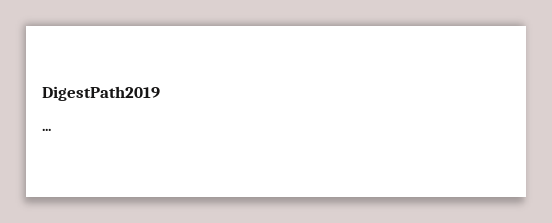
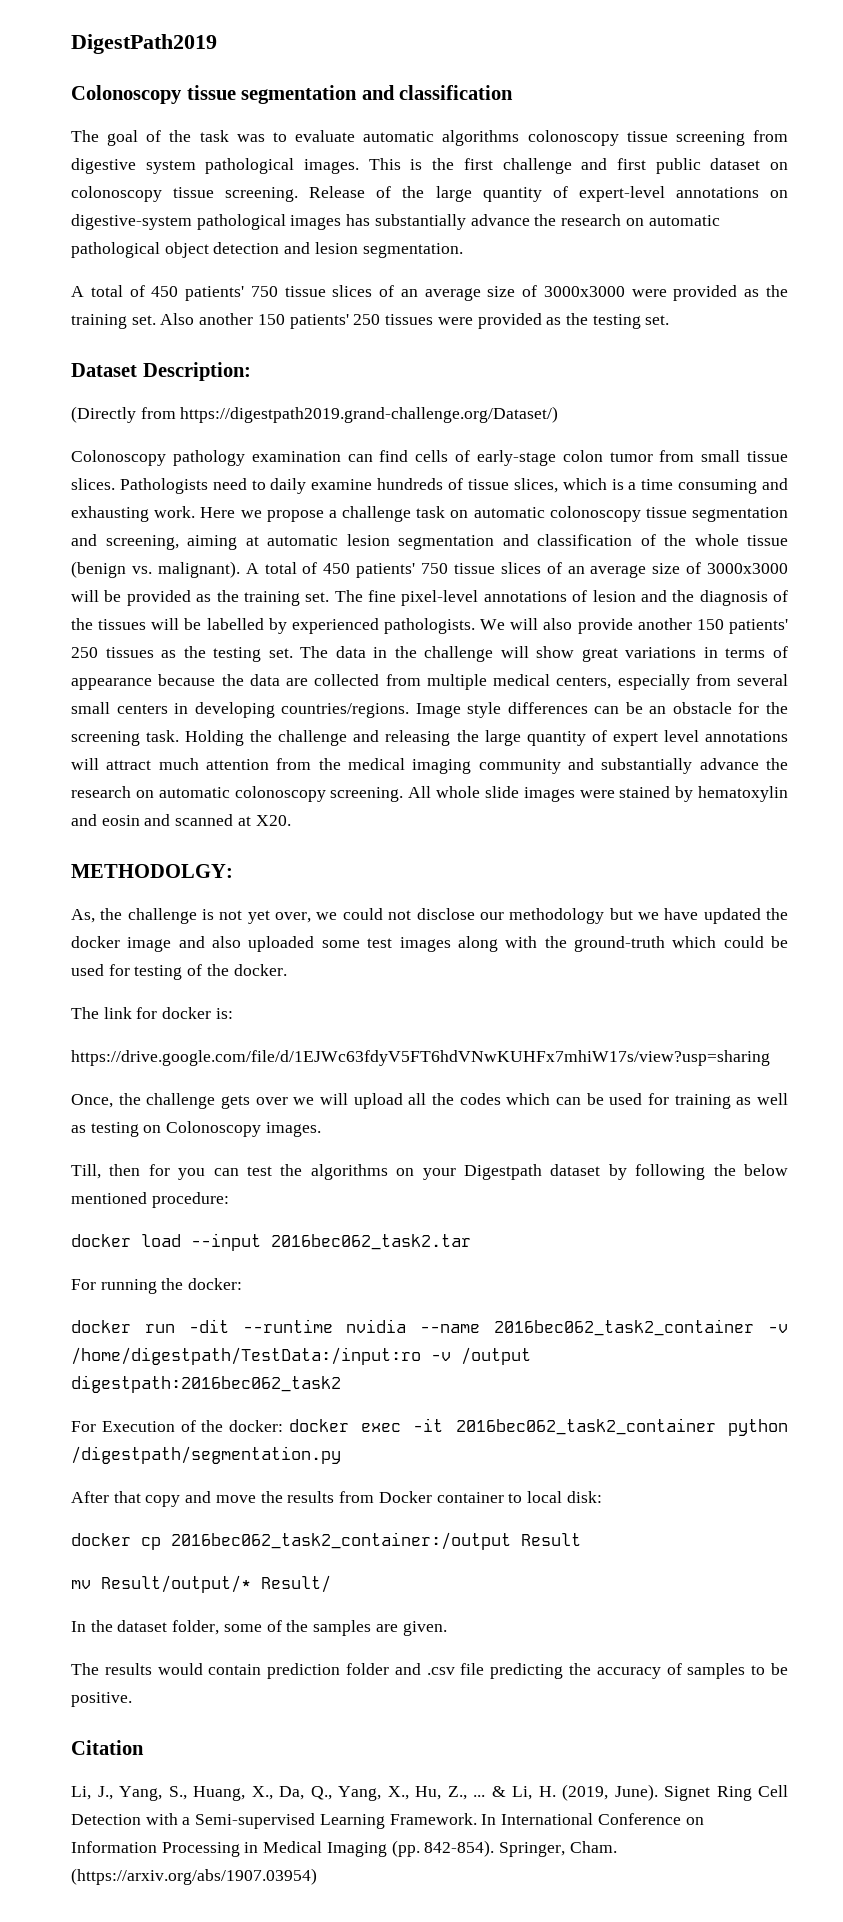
- ...
+ Colonoscopy tissue segmentation and classification
+ The goal of the task was to evaluate automatic algorithms colonoscopy tissue screening from digestive system pathological images. This is the first challenge and first public dataset on colonoscopy tissue screening. Release of the large quantity of expert-level annotations on digestive-system pathological images has substantially advance the research on automatic pathological object detection and lesion segmentation.
+ A total of 450 patients' 750 tissue slices of an average size of 3000x3000 were provided as the training set. Also another 150 patients' 250 tissues were provided as the testing set.
+ Dataset Description:
+ (Directly from https://digestpath2019.grand-challenge.org/Dataset/)
+ Colonoscopy pathology examination can find cells of early-stage colon tumor from small tissue slices. Pathologists need to daily examine hundreds of tissue slices, which is a time consuming and exhausting work. Here we propose a challenge task on automatic colonoscopy tissue segmentation and screening, aiming at automatic lesion segmentation and classification of the whole tissue (benign vs. malignant). A total of 450 patients' 750 tissue slices of an average size of 3000x3000 will be provided as the training set. The fine pixel-level annotations of lesion and the diagnosis of the tissues will be labelled by experienced pathologists. We will also provide another 150 patients' 250 tissues as the testing set. The data in the challenge will show great variations in terms of appearance because the data are collected from multiple medical centers, especially from several small centers in developing countries/regions. Image style differences can be an obstacle for the screening task. Holding the challenge and releasing the large quantity of expert level annotations will attract much attention from the medical imaging community and substantially advance the research on automatic colonoscopy screening. All whole slide images were stained by hematoxylin and eosin and scanned at X20.
+ METHODOLGY:
+ As, the challenge is not yet over, we could not disclose our methodology but we have updated the docker image and also uploaded some test images along with the ground-truth which could be used for testing of the docker.
+ The link for docker is:
+ https://drive.google.com/file/d/1EJWc63fdyV5FT6hdVNwKUHFx7mhiW17s/view?usp=sharing
+ Once, the challenge gets over we will upload all the codes which can be used for training as well as testing on Colonoscopy images.
+ Till, then for you can test the algorithms on your Digestpath dataset by following the below mentioned procedure:
+ docker load --input 2016bec062_task2.tar
+ For running the docker:
+ docker run -dit --runtime nvidia --name 2016bec062_task2_container -v /home/digestpath/TestData:/input:ro -v /output digestpath:2016bec062_task2
+ For Execution of the docker: docker exec -it 2016bec062_task2_container python /digestpath/segmentation.py
+ After that copy and move the results from Docker container to local disk:
+ docker cp 2016bec062_task2_container:/output Result
+ mv Result/output/* Result/
+ In the dataset folder, some of the samples are given.
+ The results would contain prediction folder and .csv file predicting the accuracy of samples to be positive.
+ Citation
+ Li, J., Yang, S., Huang, X., Da, Q., Yang, X., Hu, Z., ... & Li, H. (2019, June). Signet Ring Cell Detection with a Semi-supervised Learning Framework. In International Conference on Information Processing in Medical Imaging (pp. 842-854). Springer, Cham. (https://arxiv.org/abs/1907.03954)

